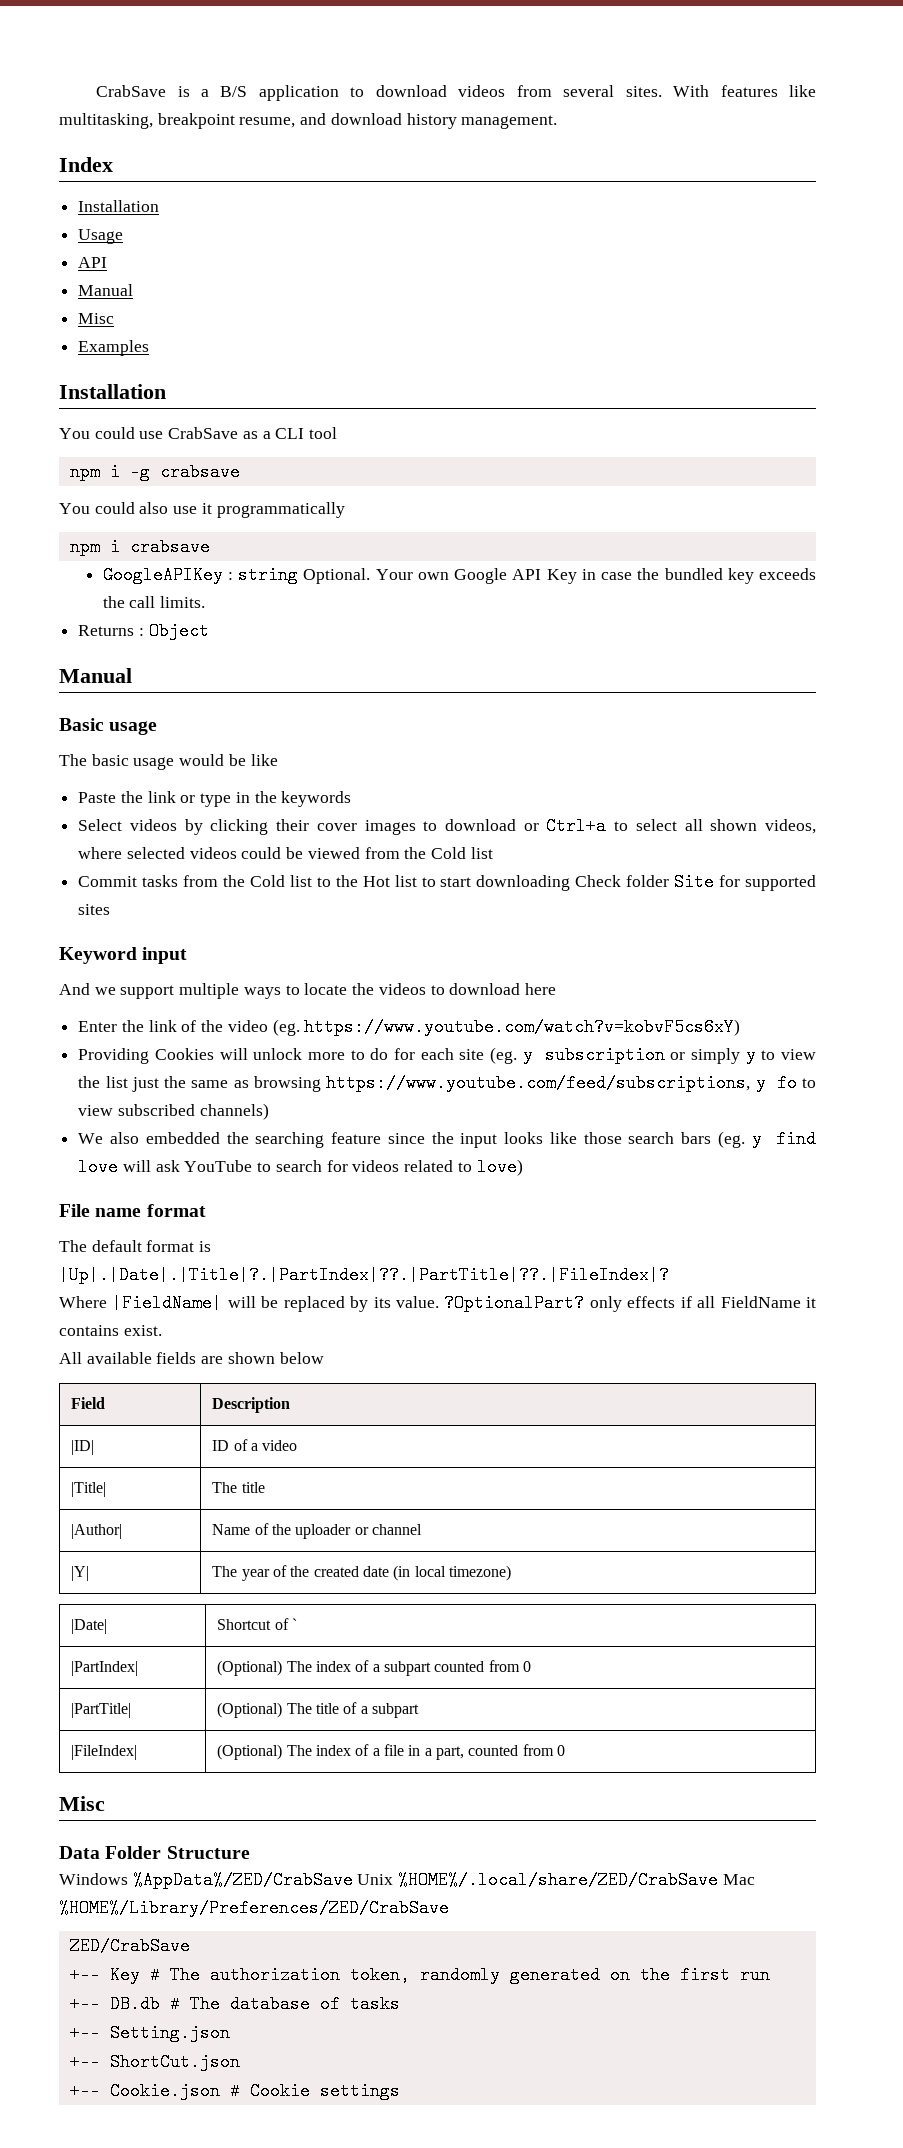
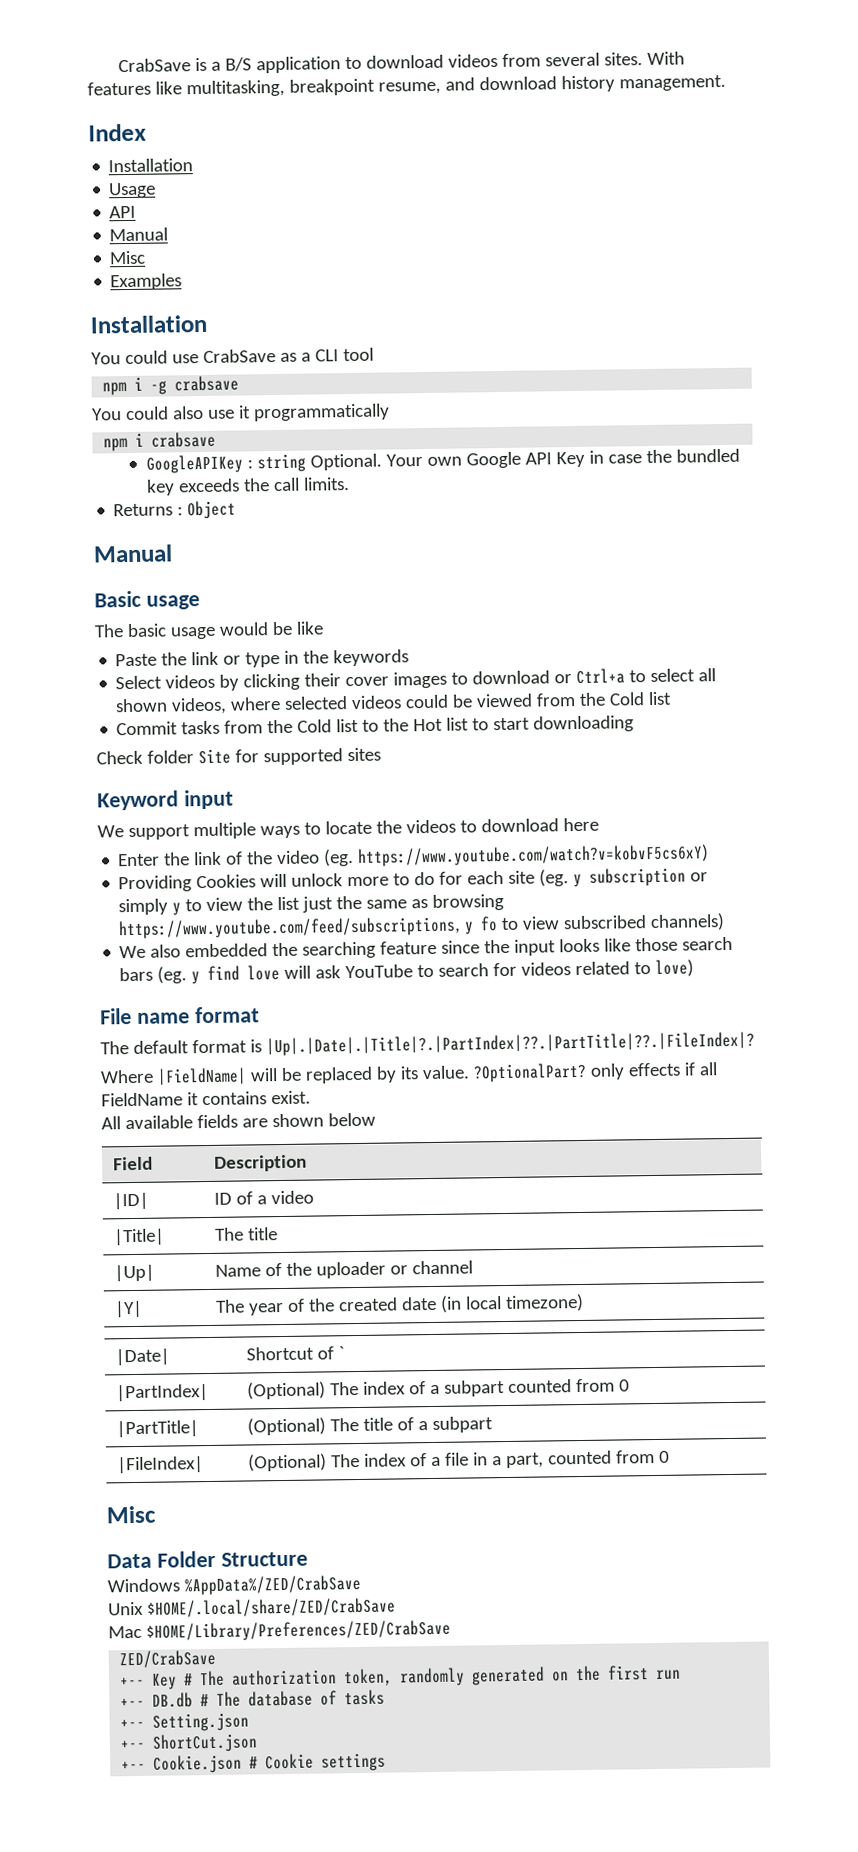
- Commit tasks from the Cold list to the Hot list to start downloading Check folder Site for supported sites
+ Commit tasks from the Cold list to the Hot list to start downloading
+ Check folder Site for supported sites
- And we support multiple ways to locate the videos to download here
+ We support multiple ways to locate the videos to download here
- |Author| | Name of the uploader or channel
+ |Up| | Name of the uploader or channel
- Windows %AppData%/ZED/CrabSave Unix %HOME%/.local/share/ZED/CrabSave Mac %HOME%/Library/Preferences/ZED/CrabSave
+ Windows %AppData%/ZED/CrabSave
+ Unix $HOME/.local/share/ZED/CrabSave
+ Mac $HOME/Library/Preferences/ZED/CrabSave

